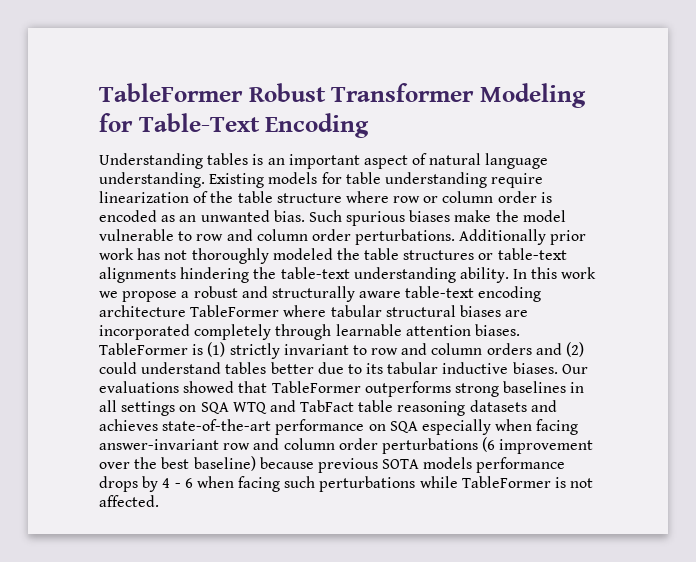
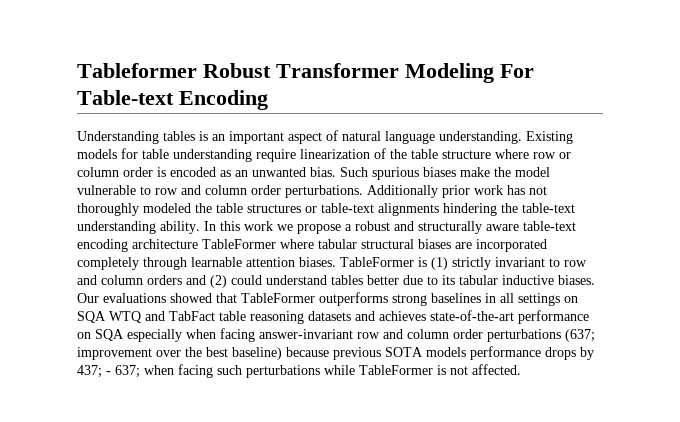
- TableFormer Robust Transformer Modeling for Table-Text Encoding
+ Tableformer Robust Transformer Modeling For Table-text Encoding
- Our evaluations showed that TableFormer outperforms strong baselines in all settings on SQA WTQ and TabFact table reasoning datasets and achieves state-of-the-art performance on SQA especially when facing answer-invariant row and column order perturbations (6 improvement over the best baseline) because previous SOTA models performance drops by 4 - 6 when facing such perturbations while TableFormer is not affected.
+ Our evaluations showed that TableFormer outperforms strong baselines in all settings on SQA WTQ and TabFact table reasoning datasets and achieves state-of-the-art performance on SQA especially when facing answer-invariant row and column order perturbations (637; improvement over the best baseline) because previous SOTA models performance drops by 437; - 637; when facing such perturbations while TableFormer is not affected.

